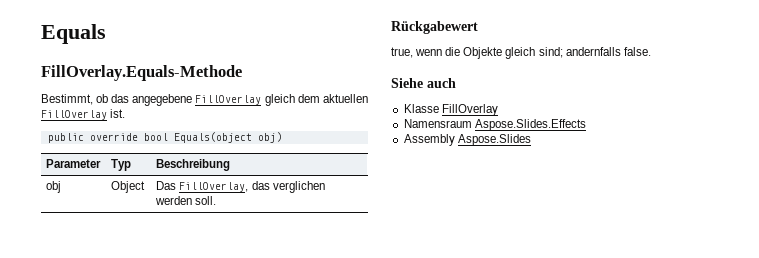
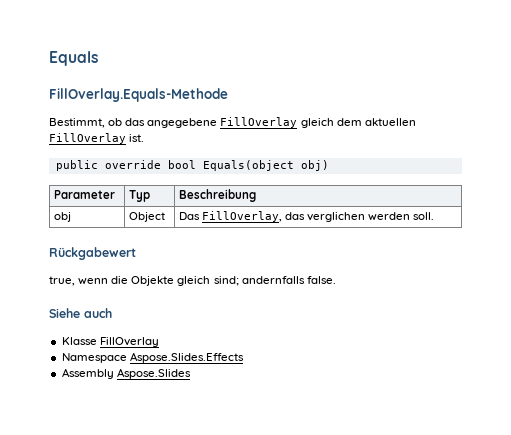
- Namensraum Aspose.Slides.Effects
+ Namespace Aspose.Slides.Effects

